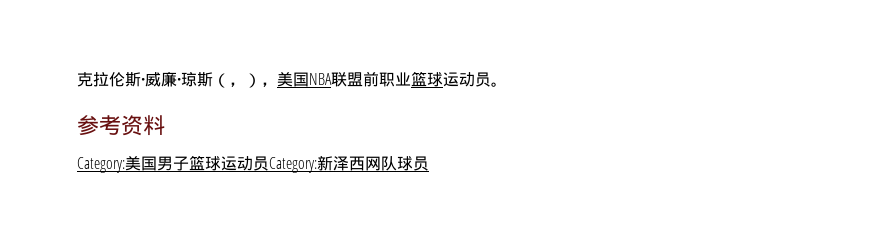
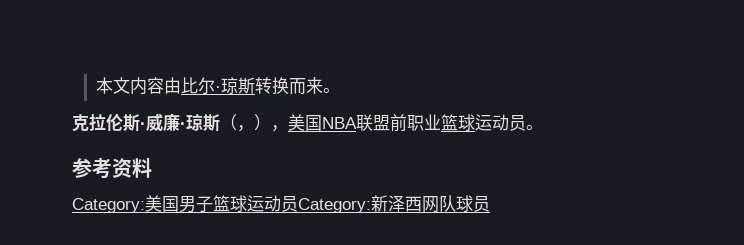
+ 本文内容由比尔·琼斯转换而来。

